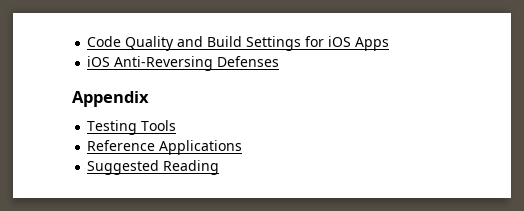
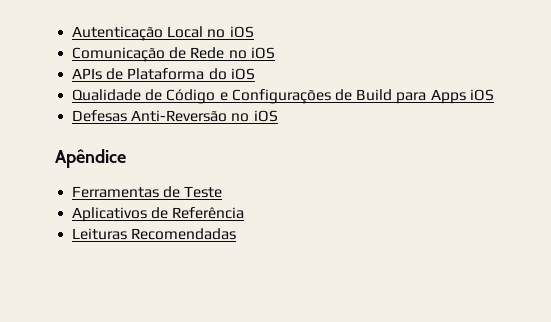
- Code Quality and Build Settings for iOS Apps
- iOS Anti-Reversing Defenses
- Appendix
- Testing Tools
- Reference Applications
- Suggested Reading
+ Autenticação Local no iOS
+ Comunicação de Rede no iOS
+ APIs de Plataforma do iOS
+ Qualidade de Código e Configurações de Build para Apps iOS
+ Defesas Anti-Reversão no iOS
+ Apêndice
+ Ferramentas de Teste
+ Aplicativos de Referência
+ Leituras Recomendadas

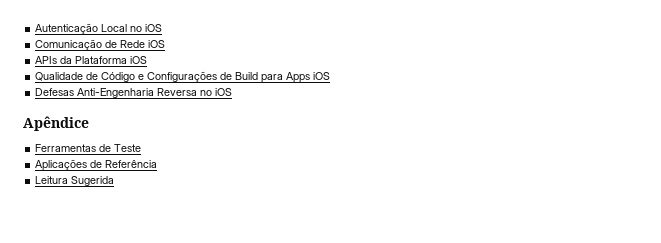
- Comunicação de Rede no iOS
+ Comunicação de Rede iOS
- APIs de Plataforma do iOS
+ APIs da Plataforma iOS
- Defesas Anti-Reversão no iOS
+ Defesas Anti-Engenharia Reversa no iOS
- Aplicativos de Referência
+ Aplicações de Referência
- Leituras Recomendadas
+ Leitura Sugerida

